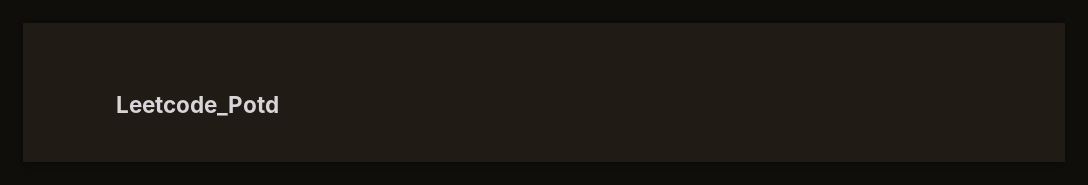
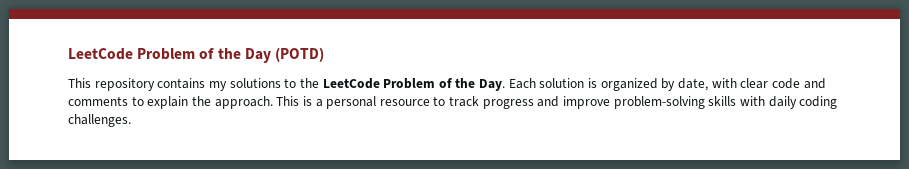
- Leetcode_Potd
+ LeetCode Problem of the Day (POTD)
+ This repository contains my solutions to the LeetCode Problem of the Day. Each solution is organized by date, with clear code and comments to explain the approach. This is a personal resource to track progress and improve problem-solving skills with daily coding challenges.

